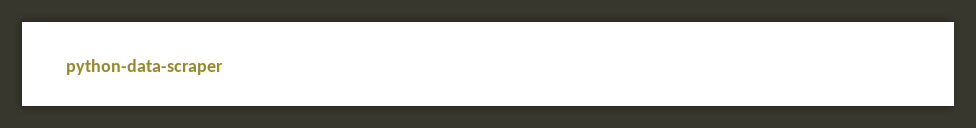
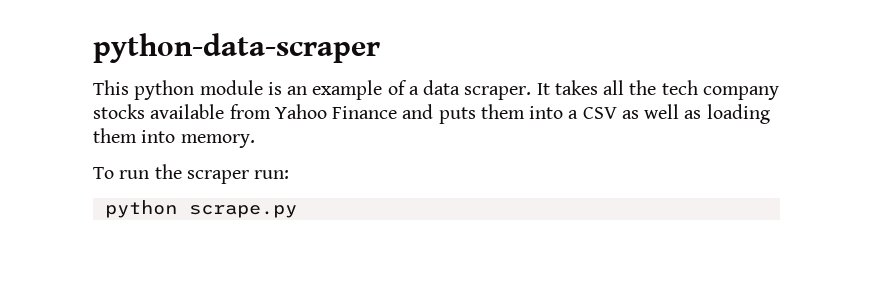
+ This python module is an example of a data scraper. It takes all the tech company stocks available from Yahoo Finance and puts them into a CSV as well as loading them into memory.
+ To run the scraper run:
+ python scrape.py

